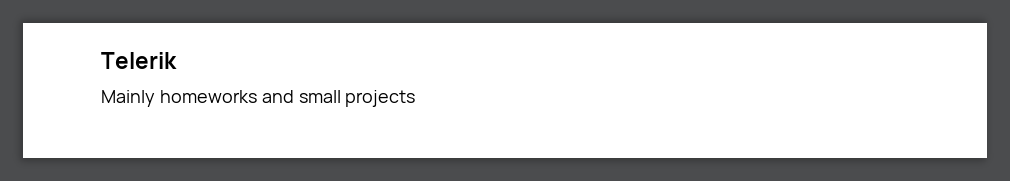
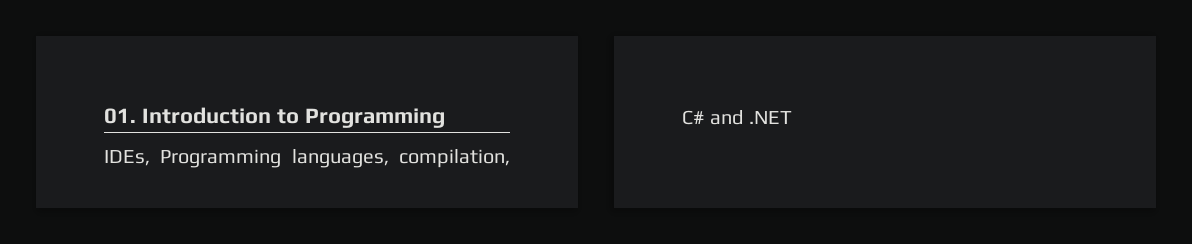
- Telerik
- Mainly homeworks and small projects
+ 01. Introduction to Programming
+ IDEs, Programming languages, compilation, C# and .NET

